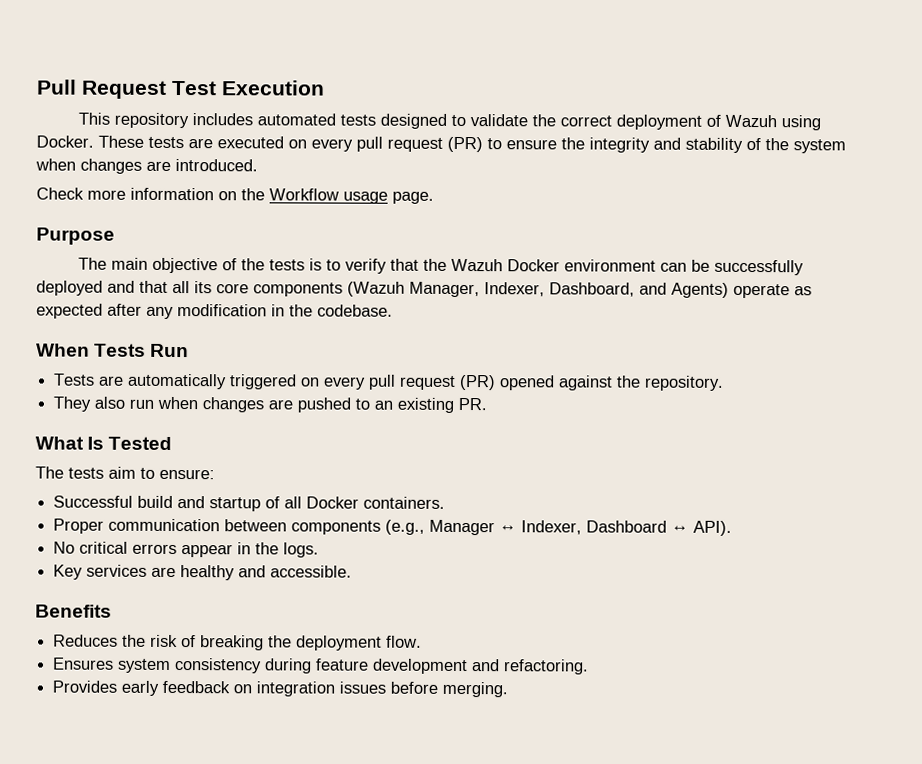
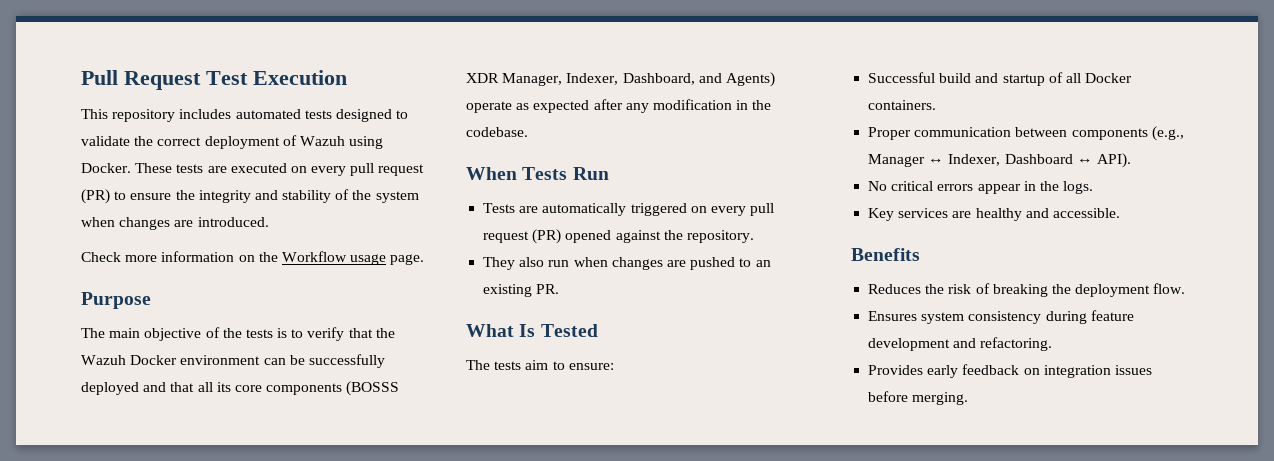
- The main objective of the tests is to verify that the Wazuh Docker environment can be successfully deployed and that all its core components (Wazuh Manager, Indexer, Dashboard, and Agents) operate as expected after any modification in the codebase.
+ The main objective of the tests is to verify that the Wazuh Docker environment can be successfully deployed and that all its core components (BOSSS XDR Manager, Indexer, Dashboard, and Agents) operate as expected after any modification in the codebase.

